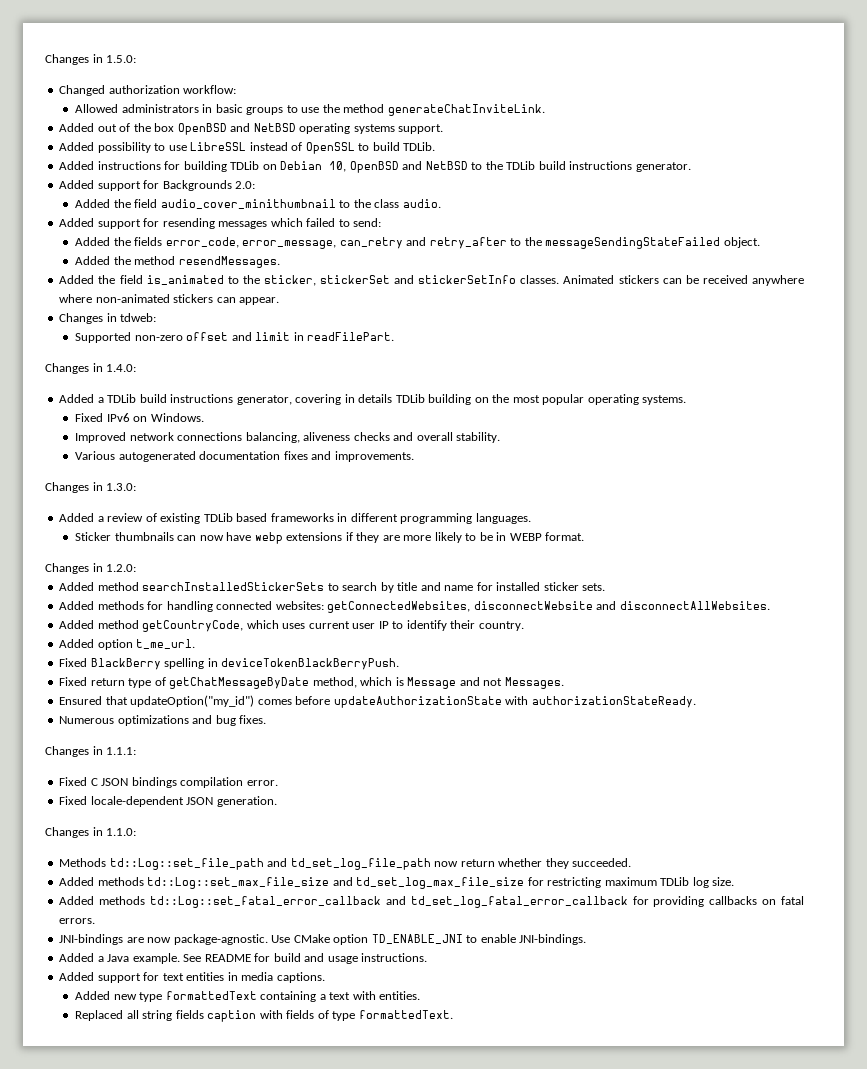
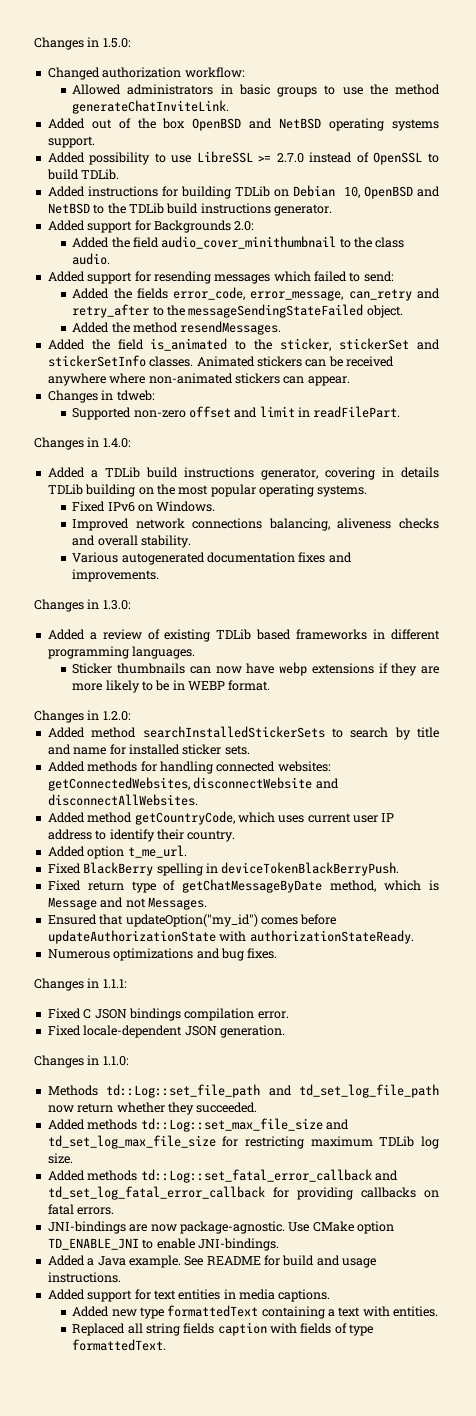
- Added possibility to use LibreSSL instead of OpenSSL to build TDLib.
+ Added possibility to use LibreSSL >= 2.7.0 instead of OpenSSL to build TDLib.
- Added method getCountryCode, which uses current user IP to identify their country.
+ Added method getCountryCode, which uses current user IP address to identify their country.

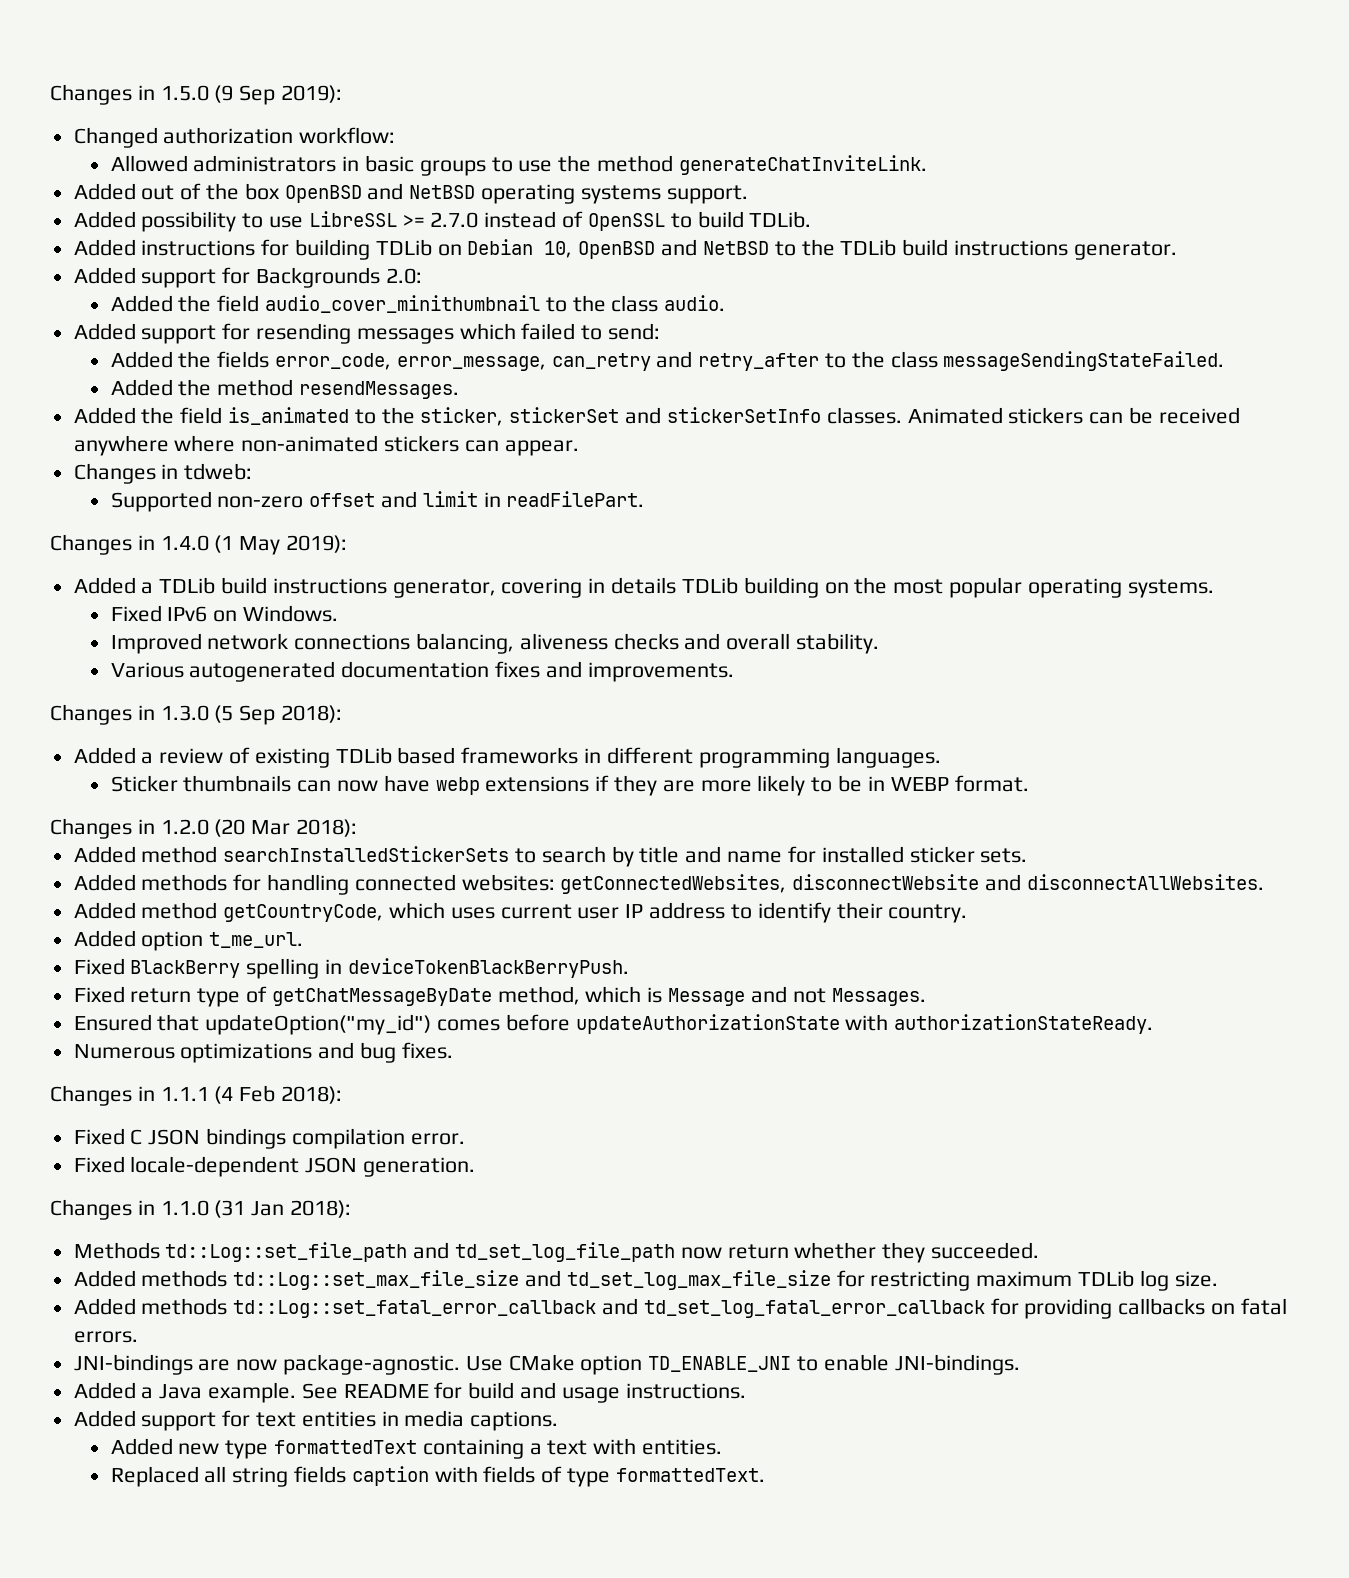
- Changes in 1.5.0:
+ Changes in 1.5.0 (9 Sep 2019):
- Added the fields error_code, error_message, can_retry and retry_after to the messageSendingStateFailed object.
+ Added the fields error_code, error_message, can_retry and retry_after to the class messageSendingStateFailed.
- Changes in 1.4.0:
+ Changes in 1.4.0 (1 May 2019):
- Changes in 1.3.0:
+ Changes in 1.3.0 (5 Sep 2018):
- Changes in 1.2.0:
+ Changes in 1.2.0 (20 Mar 2018):
- Changes in 1.1.1:
+ Changes in 1.1.1 (4 Feb 2018):
- Changes in 1.1.0:
+ Changes in 1.1.0 (31 Jan 2018):

